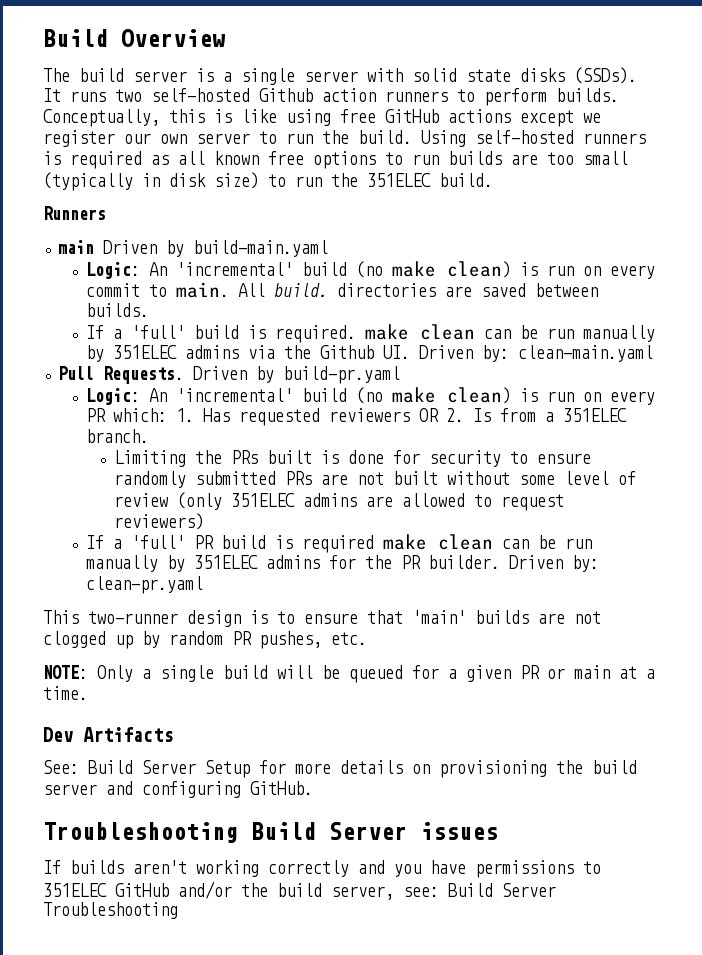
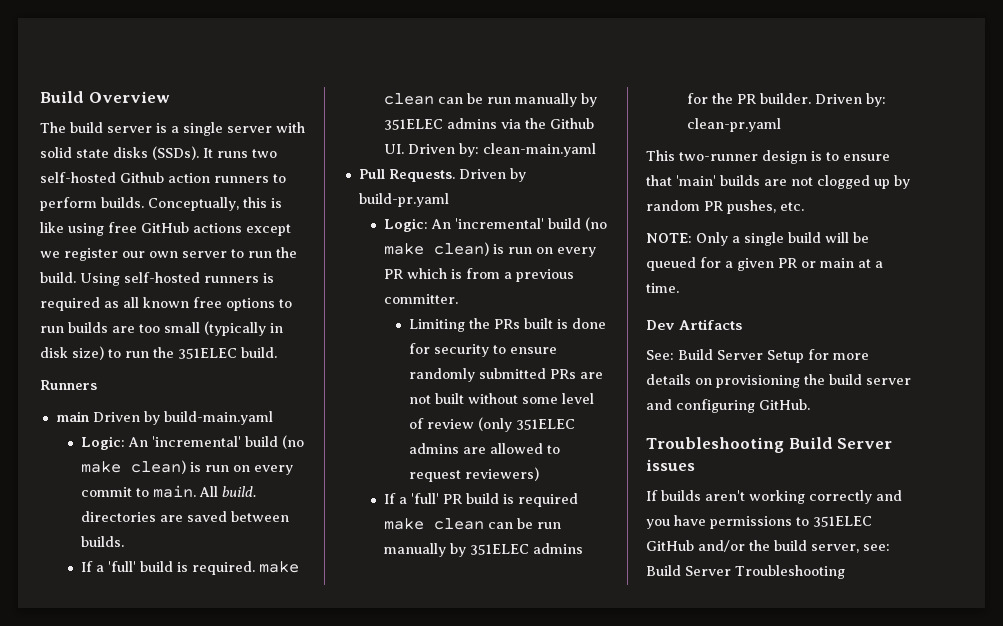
- Logic: An 'incremental' build (no make clean) is run on every PR which: 1. Has requested reviewers OR 2. Is from a 351ELEC branch.
+ Logic: An 'incremental' build (no make clean) is run on every PR which is from a previous committer.

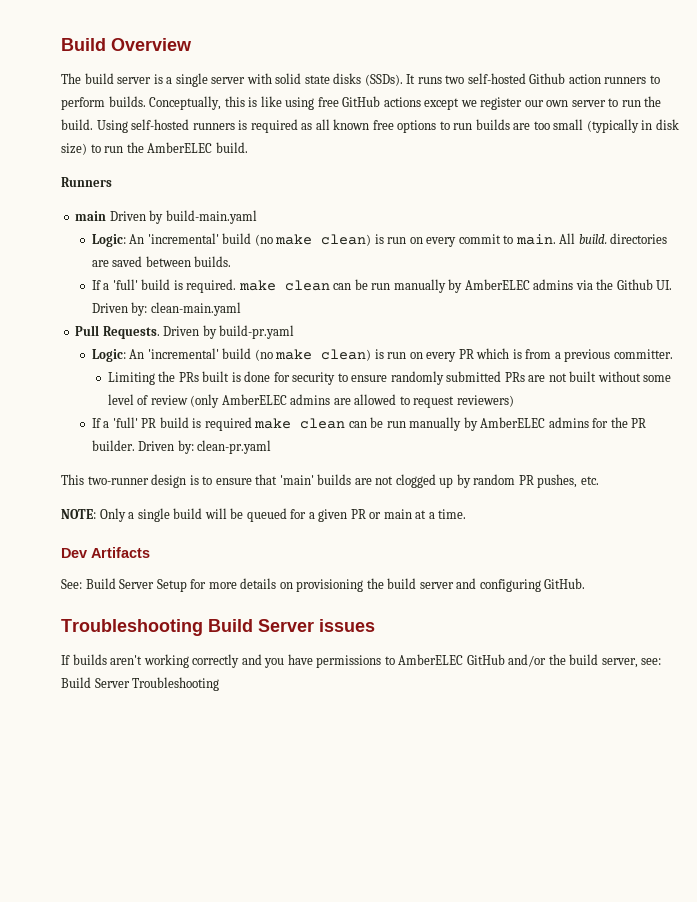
- Using self-hosted runners is required as all known free options to run builds are too small (typically in disk size) to run the 351ELEC build.
+ Using self-hosted runners is required as all known free options to run builds are too small (typically in disk size) to run the AmberELEC build.
- If a 'full' build is required. make clean can be run manually by 351ELEC admins via the Github UI. Driven by: clean-main.yaml
+ If a 'full' build is required. make clean can be run manually by AmberELEC admins via the Github UI. Driven by: clean-main.yaml
- Limiting the PRs built is done for security to ensure randomly submitted PRs are not built without some level of review (only 351ELEC admins are allowed to request reviewers)
+ Limiting the PRs built is done for security to ensure randomly submitted PRs are not built without some level of review (only AmberELEC admins are allowed to request reviewers)
- If a 'full' PR build is required make clean can be run manually by 351ELEC admins for the PR builder.
+ If a 'full' PR build is required make clean can be run manually by AmberELEC admins for the PR builder.
- If builds aren't working correctly and you have permissions to 351ELEC GitHub and/or the build server, see: Build Server Troubleshooting
+ If builds aren't working correctly and you have permissions to AmberELEC GitHub and/or the build server, see: Build Server Troubleshooting

